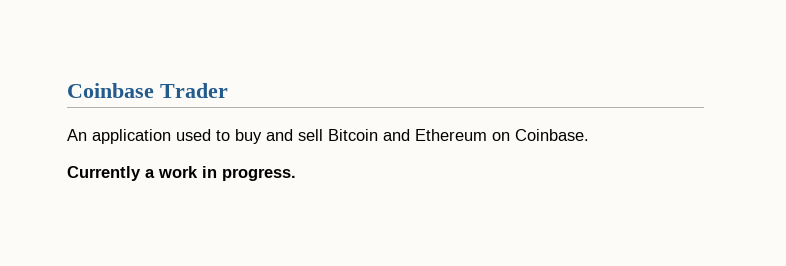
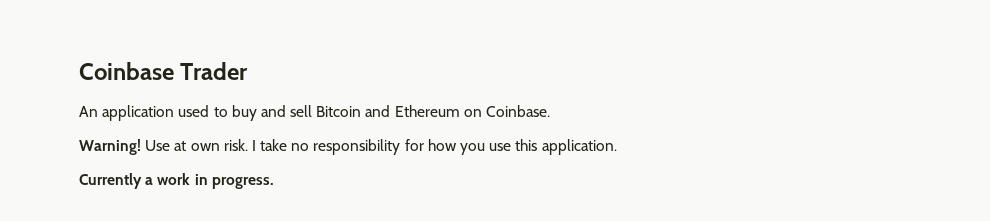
+ Warning! Use at own risk. I take no responsibility for how you use this application.

